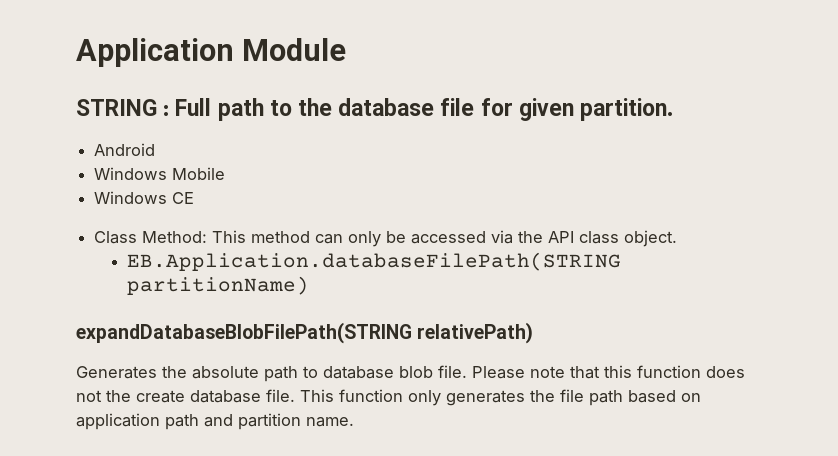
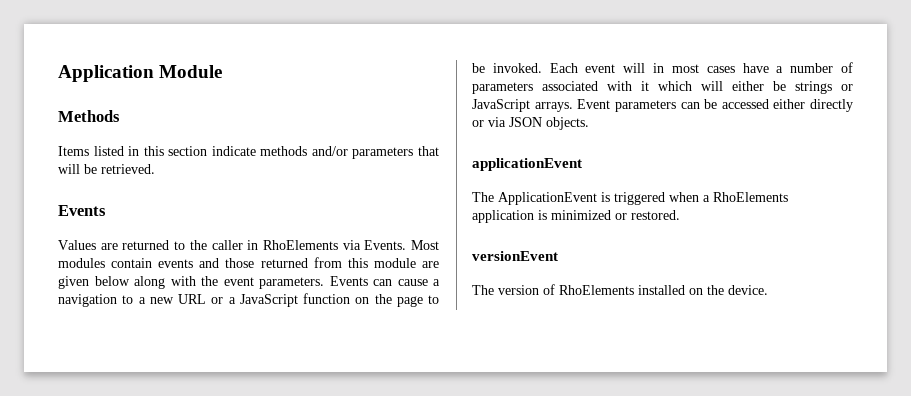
- STRING : Full path to the database file for given partition.
- Android
- Windows Mobile
- Windows CE
- Class Method: This method can only be accessed via the API class object.
- EB.Application.databaseFilePath(STRING partitionName)
- expandDatabaseBlobFilePath(STRING relativePath)
- Generates the absolute path to database blob file. Please note that this function does not the create database file. This function only generates the file path based on application path and partition name.
+ Methods
+ Items listed in this section indicate methods and/or parameters that will be retrieved.
+ Events
+ Values are returned to the caller in RhoElements via Events. Most modules contain events and those returned from this module are given below along with the event parameters. Events can cause a navigation to a new URL or a JavaScript function on the page to be invoked. Each event will in most cases have a number of parameters associated with it which will either be strings or JavaScript arrays. Event parameters can be accessed either directly or via JSON objects.
+ applicationEvent
+ The ApplicationEvent is triggered when a RhoElements application is minimized or restored.
+ versionEvent
+ The version of RhoElements installed on the device.

